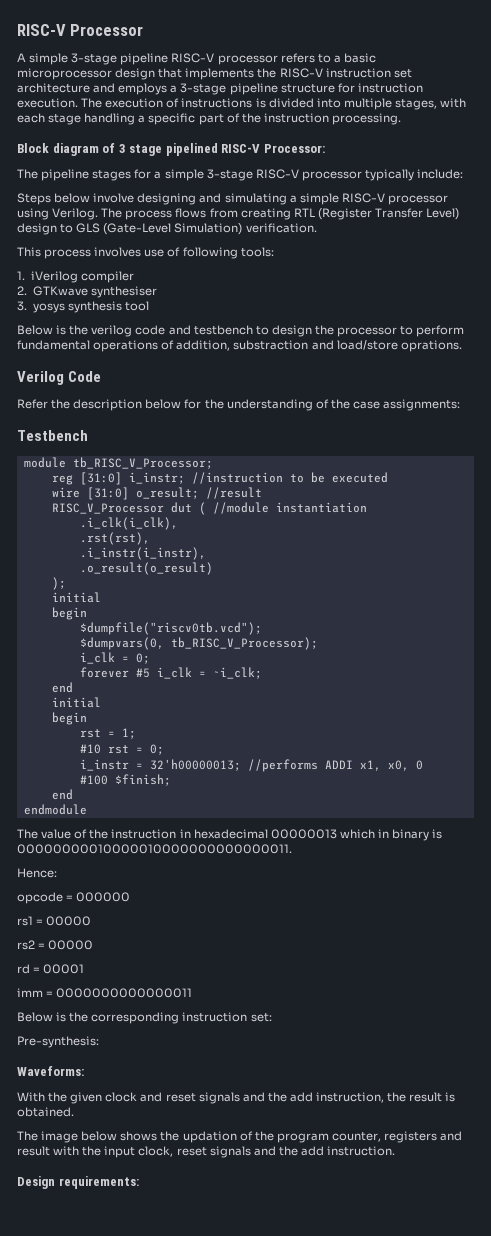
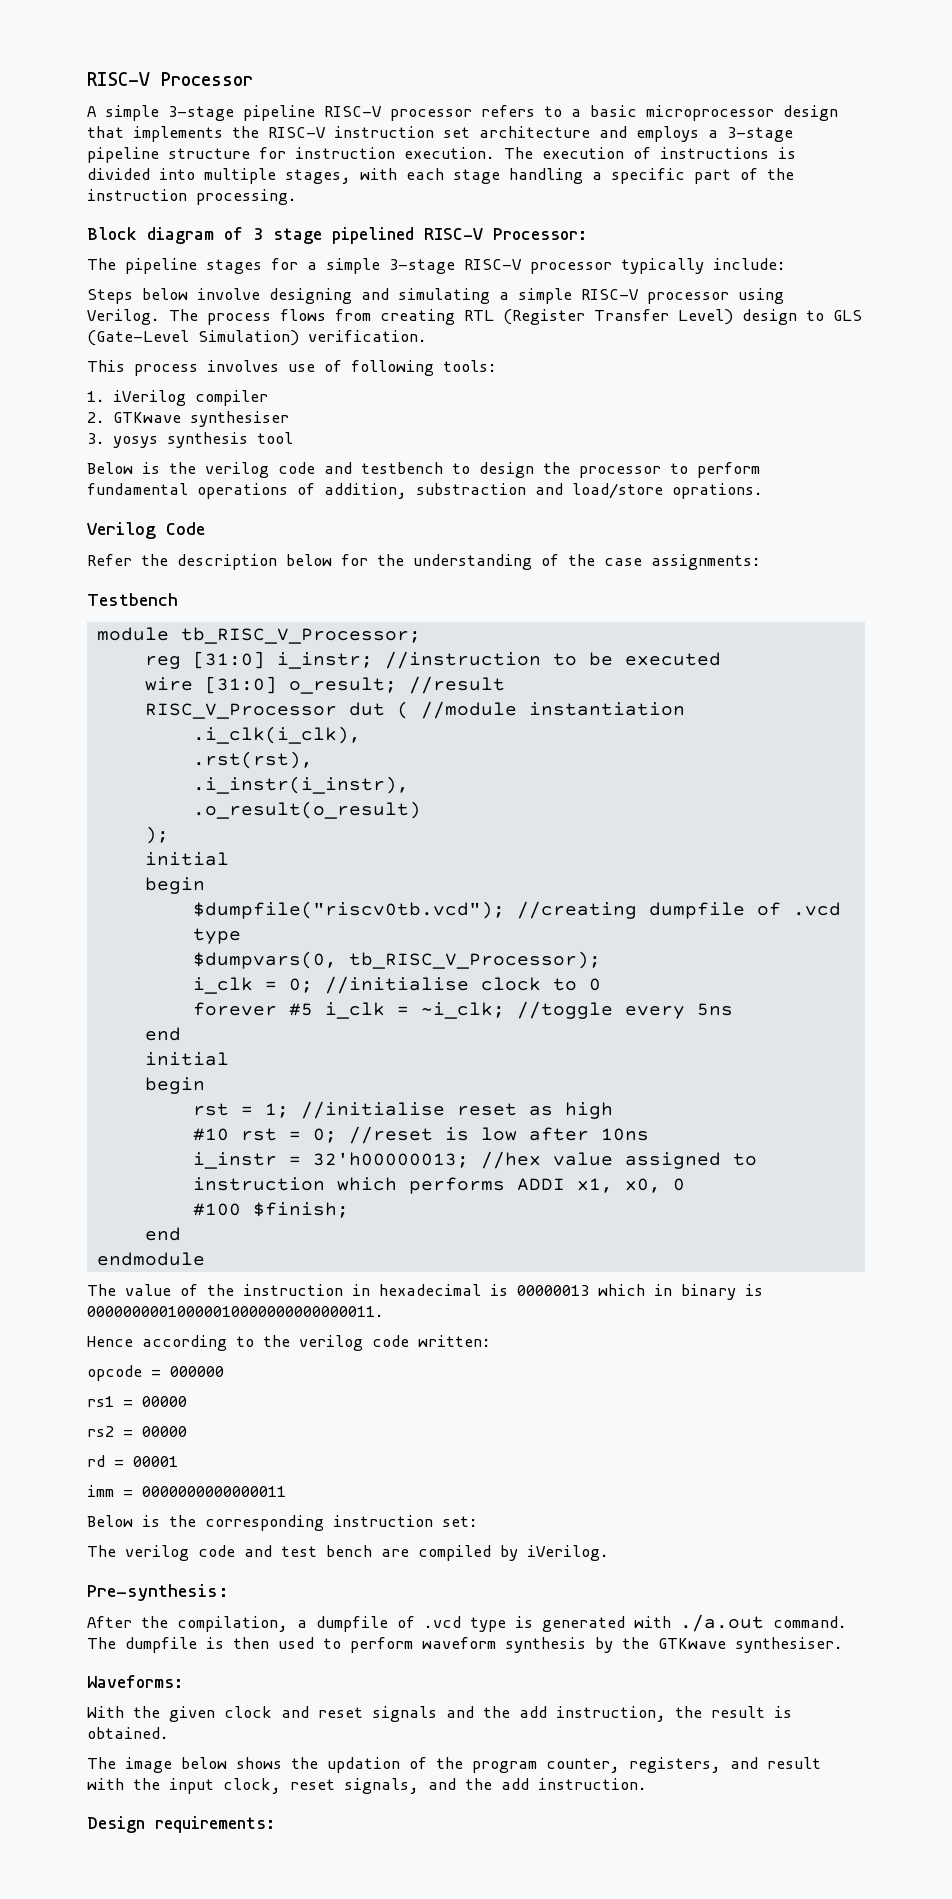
- $dumpfile("riscv0tb.vcd");
+ $dumpfile("riscv0tb.vcd"); //creating dumpfile of .vcd type
- i_clk = 0;
+ i_clk = 0; //initialise clock to 0
- forever #5 i_clk = ~i_clk;
+ forever #5 i_clk = ~i_clk; //toggle every 5ns
- rst = 1;
+ rst = 1; //initialise reset as high
- #10 rst = 0;
- i_instr = 32'h00000013; //performs ADDI x1, x0, 0
+ #10 rst = 0; //reset is low after 10ns
+ i_instr = 32'h00000013; //hex value assigned to instruction which performs ADDI x1, x0, 0
- The value of the instruction in hexadecimal 00000013 which in binary is 00000000010000010000000000000011.
+ The value of the instruction in hexadecimal is 00000013 which in binary is 00000000010000010000000000000011.
- Hence:
+ Hence according to the verilog code written:
+ The verilog code and test bench are compiled by iVerilog.
  Pre-synthesis:
+ After the compilation, a dumpfile of .vcd type is generated with ./a.out command. The dumpfile is then used to perform waveform synthesis by the GTKwave synthesiser.
- The image below shows the updation of the program counter, registers and result with the input clock, reset signals and the add instruction.
+ The image below shows the updation of the program counter, registers, and result with the input clock, reset signals, and the add instruction.

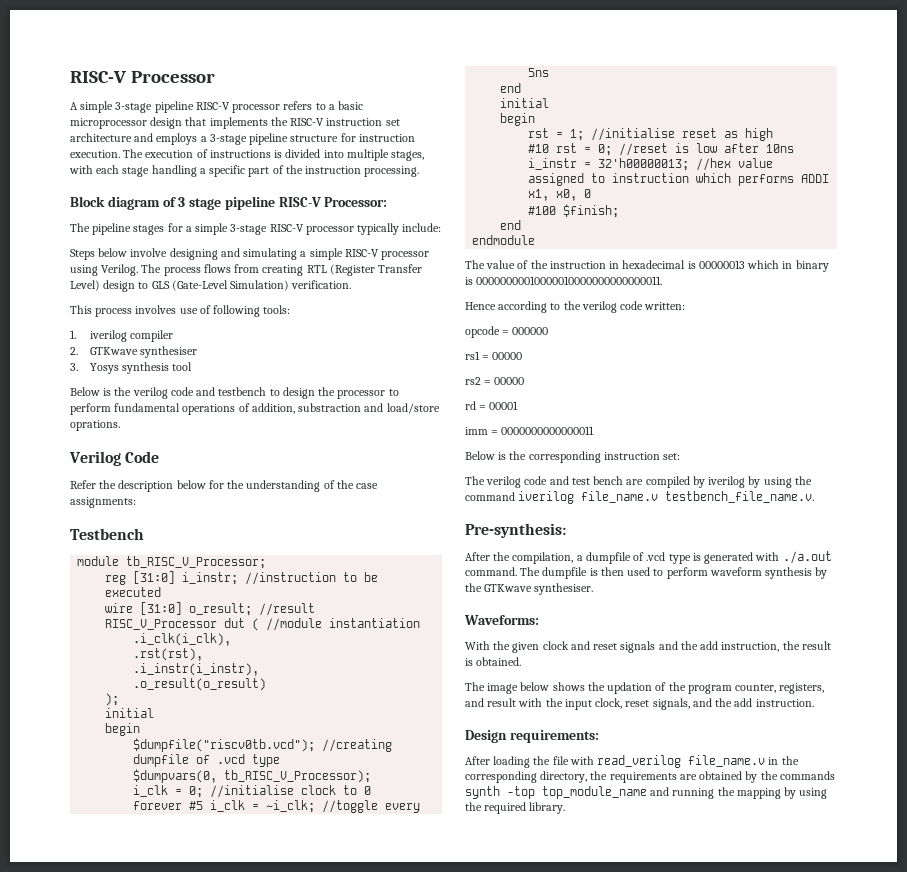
- Block diagram of 3 stage pipelined RISC-V Processor:
+ Block diagram of 3 stage pipeline RISC-V Processor:
- 1. iVerilog compiler
+ 1. iverilog compiler
- 3. yosys synthesis tool
+ 3. Yosys synthesis tool
- The verilog code and test bench are compiled by iVerilog.
+ The verilog code and test bench are compiled by iverilog by using the command iverilog file_name.v testbench_file_name.v.
+ After loading the file with read_verilog file_name.v in the corresponding directory, the requirements are obtained by the commands synth -top top_module_name and running the mapping by using the required library.

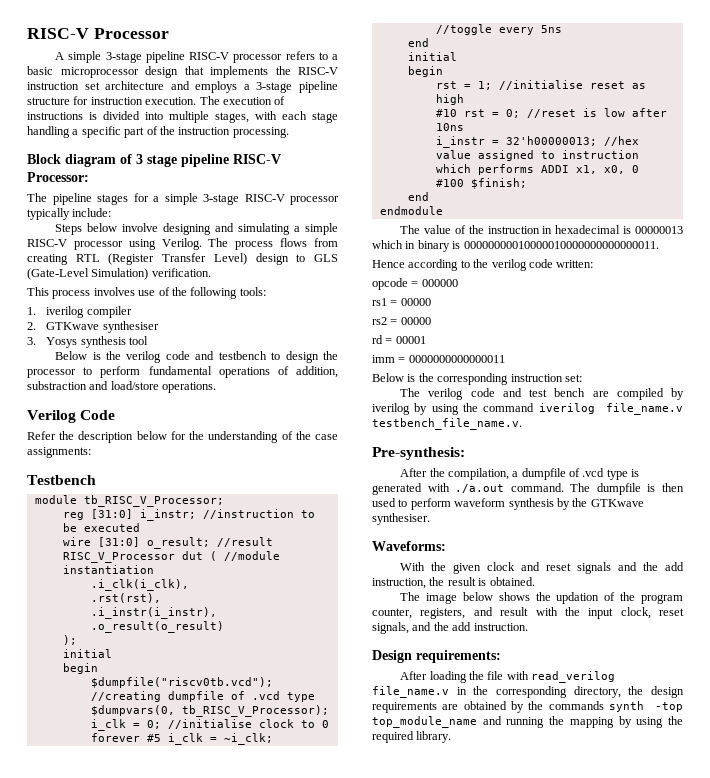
- This process involves use of following tools:
+ This process involves use of the following tools:
- Below is the verilog code and testbench to design the processor to perform fundamental operations of addition, substraction and load/store oprations.
+ Below is the verilog code and testbench to design the processor to perform fundamental operations of addition, substraction and load/store operations.
- After loading the file with read_verilog file_name.v in the corresponding directory, the requirements are obtained by the commands synth -top top_module_name and running the mapping by using the required library.
+ After loading the file with read_verilog file_name.v in the corresponding directory, the design requirements are obtained by the commands synth -top top_module_name and running the mapping by using the required library.

